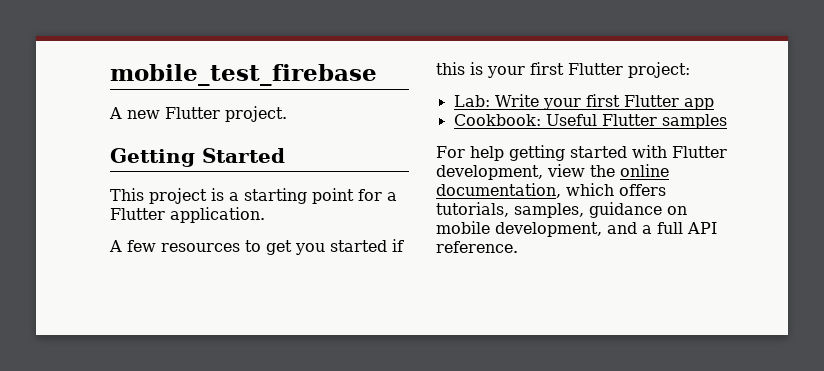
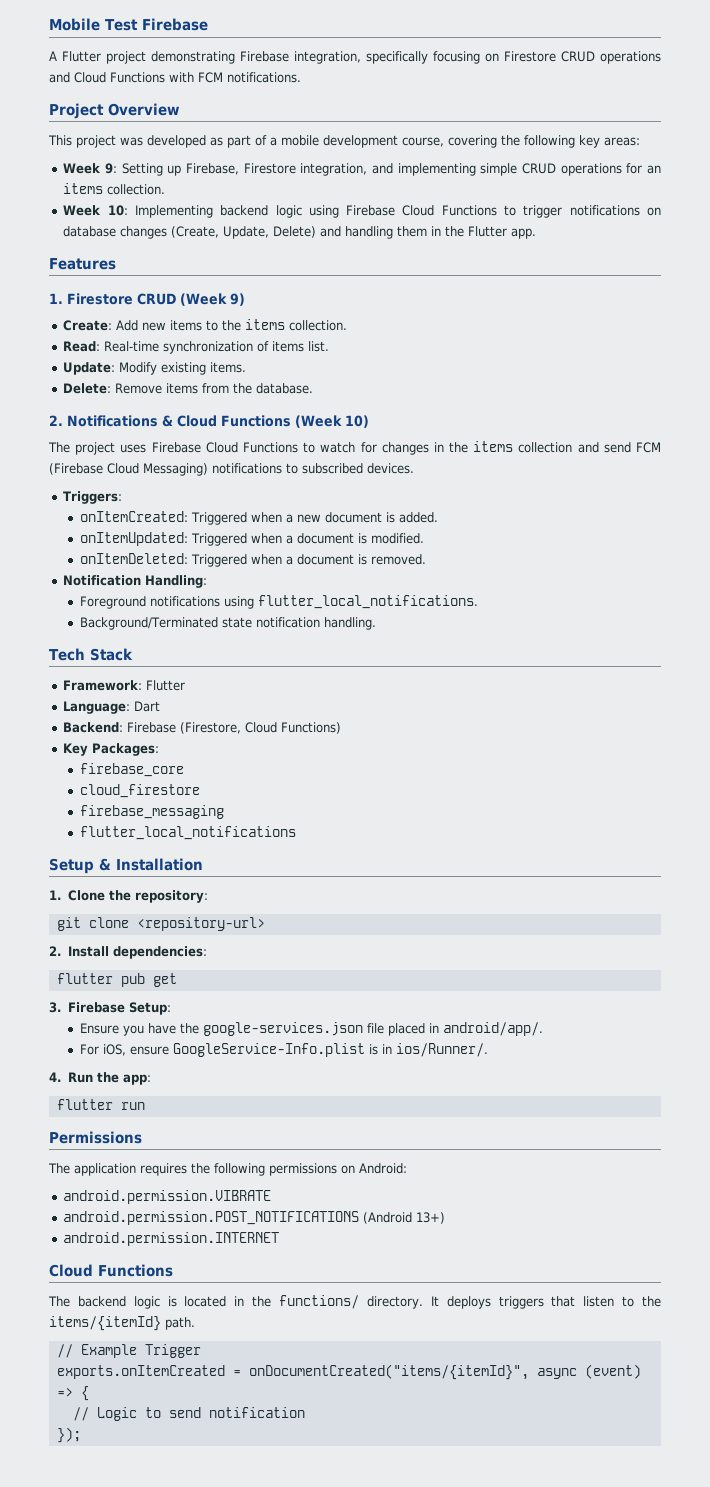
- mobile_test_firebase
- A new Flutter project.
- Getting Started
- This project is a starting point for a Flutter application.
- A few resources to get you started if this is your first Flutter project:
- Lab: Write your first Flutter app
- Cookbook: Useful Flutter samples
- For help getting started with Flutter development, view the online documentation, which offers tutorials, samples, guidance on mobile development, and a full API reference.
+ Mobile Test Firebase
+ A Flutter project demonstrating Firebase integration, specifically focusing on Firestore CRUD operations and Cloud Functions with FCM notifications.
+ Project Overview
+ This project was developed as part of a mobile development course, covering the following key areas:
+ Week 9: Setting up Firebase, Firestore integration, and implementing simple CRUD operations for an items collection.
+ Week 10: Implementing backend logic using Firebase Cloud Functions to trigger notifications on database changes (Create, Update, Delete) and handling them in the Flutter app.
+ Features
+ 1. Firestore CRUD (Week 9)
+ Create: Add new items to the items collection.
+ Read: Real-time synchronization of items list.
+ Update: Modify existing items.
+ Delete: Remove items from the database.
+ 2. Notifications & Cloud Functions (Week 10)
+ The project uses Firebase Cloud Functions to watch for changes in the items collection and send FCM (Firebase Cloud Messaging) notifications to subscribed devices.
+ Triggers:
+ onItemCreated: Triggered when a new document is added.
+ onItemUpdated: Triggered when a document is modified.
+ onItemDeleted: Triggered when a document is removed.
+ Notification Handling:
+ Foreground notifications using flutter_local_notifications.
+ Background/Terminated state notification handling.
+ Tech Stack
+ Framework: Flutter
+ Language: Dart
+ Backend: Firebase (Firestore, Cloud Functions)
+ Key Packages:
+ firebase_core
+ cloud_firestore
+ firebase_messaging
+ flutter_local_notifications
+ Setup & Installation
+ 1. Clone the repository:
+ git clone <repository-url>
+ 2. Install dependencies:
+ flutter pub get
+ 3. Firebase Setup:
+ Ensure you have the google-services.json file placed in android/app/.
+ For iOS, ensure GoogleService-Info.plist is in ios/Runner/.
+ 4. Run the app:
+ flutter run
+ Permissions
+ The application requires the following permissions on Android:
+ android.permission.VIBRATE
+ android.permission.POST_NOTIFICATIONS (Android 13+)
+ android.permission.INTERNET
+ Cloud Functions
+ The backend logic is located in the functions/ directory. It deploys triggers that listen to the items/{itemId} path.
+ // Example Trigger
+ exports.onItemCreated = onDocumentCreated("items/{itemId}", async (event) => {
+ // Logic to send notification
+ });

